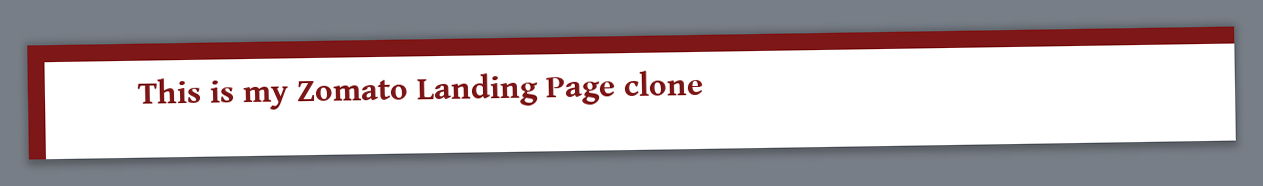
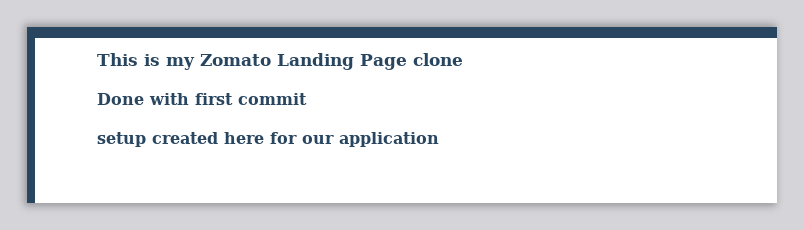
+ Done with first commit
+ setup created here for our application

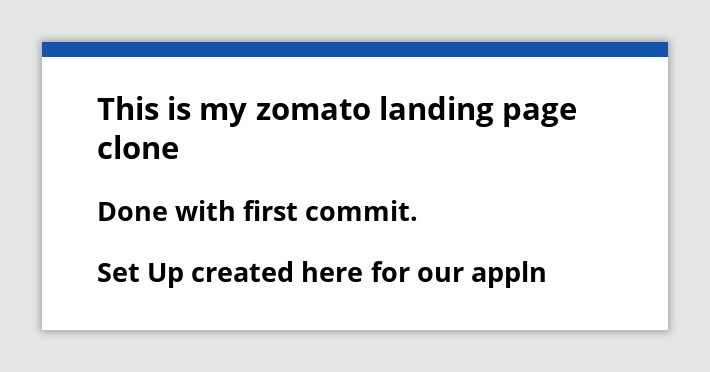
- This is my Zomato Landing Page clone
+ This is my zomato landing page clone
- Done with first commit
- setup created here for our application
+ Done with first commit.
+ Set Up created here for our appln

